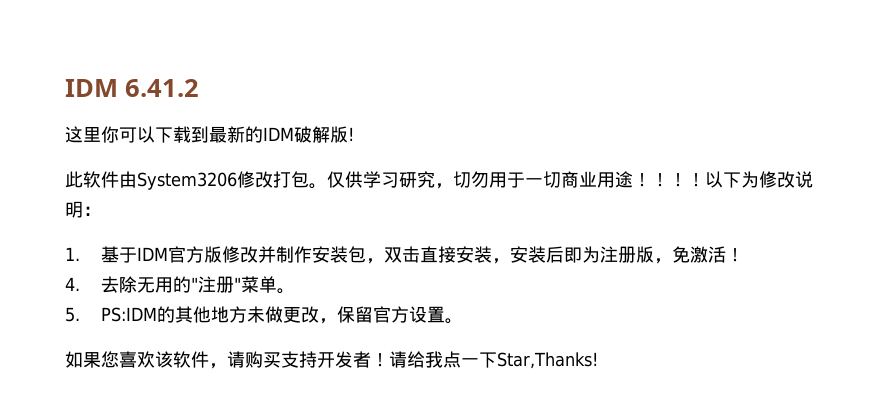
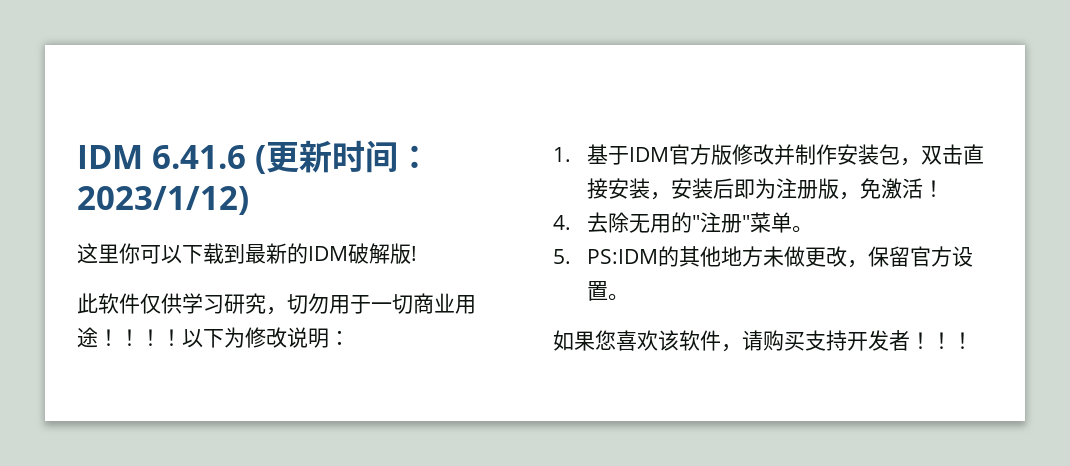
- IDM 6.41.2
+ IDM 6.41.6 (更新时间：2023/1/12)
- 此软件由System3206修改打包。仅供学习研究，切勿用于一切商业用途！
+ 此软件仅供学习研究，切勿用于一切商业用途！
- 如果您喜欢该软件，请购买支持开发者！请给我点一下Star,Thanks!
+ 如果您喜欢该软件，请购买支持开发者！！！

